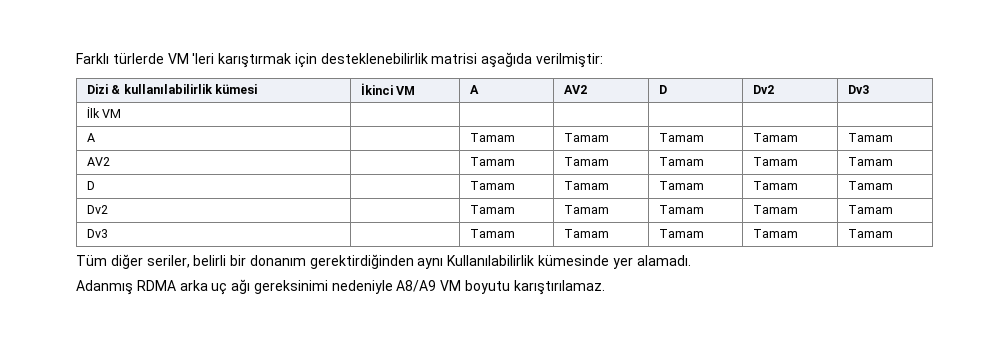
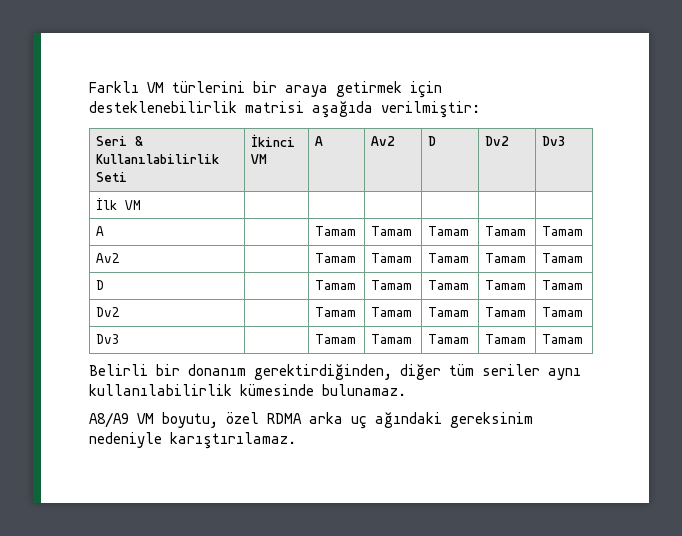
- Farklı türlerde VM 'leri karıştırmak için desteklenebilirlik matrisi aşağıda verilmiştir:
+ Farklı VM türlerini bir araya getirmek için desteklenebilirlik matrisi aşağıda verilmiştir:
- Dizi & kullanılabilirlik kümesi | İkinci VM | A | AV2 | D | Dv2 | Dv3
+ Seri & Kullanılabilirlik Seti | İkinci VM | A | Av2 | D | Dv2 | Dv3
- AV2 | | Tamam | Tamam | Tamam | Tamam | Tamam
+ Av2 | | Tamam | Tamam | Tamam | Tamam | Tamam
- Tüm diğer seriler, belirli bir donanım gerektirdiğinden aynı Kullanılabilirlik kümesinde yer alamadı.
- Adanmış RDMA arka uç ağı gereksinimi nedeniyle A8/A9 VM boyutu karıştırılamaz.
+ Belirli bir donanım gerektirdiğinden, diğer tüm seriler aynı kullanılabilirlik kümesinde bulunamaz.
+ A8/A9 VM boyutu, özel RDMA arka uç ağındaki gereksinim nedeniyle karıştırılamaz.

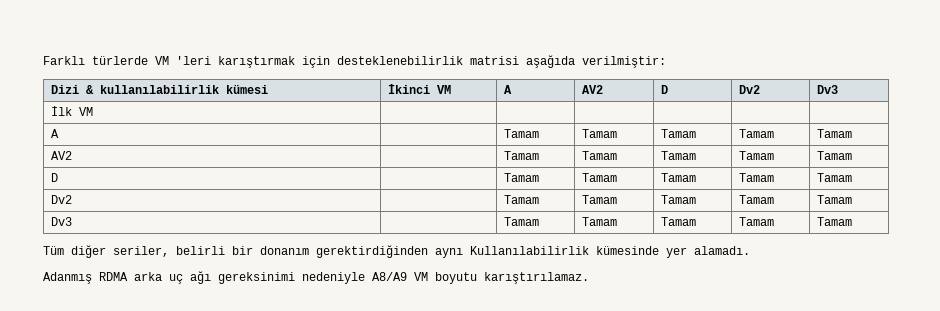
- Farklı VM türlerini bir araya getirmek için desteklenebilirlik matrisi aşağıda verilmiştir:
+ Farklı türlerde VM 'leri karıştırmak için desteklenebilirlik matrisi aşağıda verilmiştir:
- Seri & Kullanılabilirlik Seti | İkinci VM | A | Av2 | D | Dv2 | Dv3
+ Dizi & kullanılabilirlik kümesi | İkinci VM | A | AV2 | D | Dv2 | Dv3
- Av2 | | Tamam | Tamam | Tamam | Tamam | Tamam
+ AV2 | | Tamam | Tamam | Tamam | Tamam | Tamam
- Belirli bir donanım gerektirdiğinden, diğer tüm seriler aynı kullanılabilirlik kümesinde bulunamaz.
- A8/A9 VM boyutu, özel RDMA arka uç ağındaki gereksinim nedeniyle karıştırılamaz.
+ Tüm diğer seriler, belirli bir donanım gerektirdiğinden aynı Kullanılabilirlik kümesinde yer alamadı.
+ Adanmış RDMA arka uç ağı gereksinimi nedeniyle A8/A9 VM boyutu karıştırılamaz.

